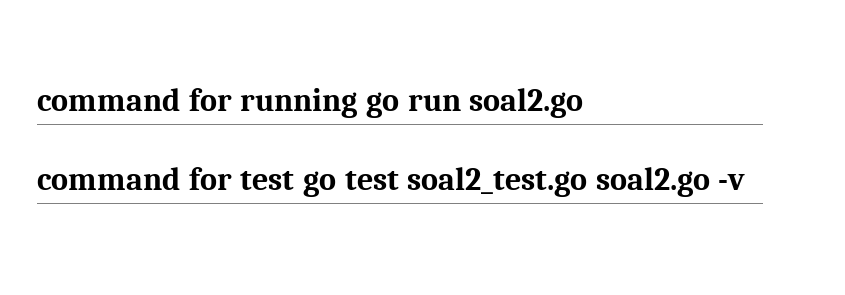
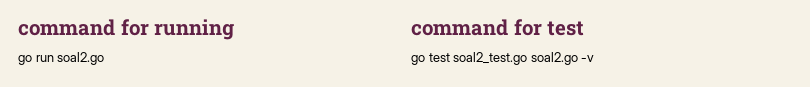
- command for running go run soal2.go
+ command for running
+ go run soal2.go
- command for test go test soal2_test.go soal2.go -v
+ command for test
+ go test soal2_test.go soal2.go -v

